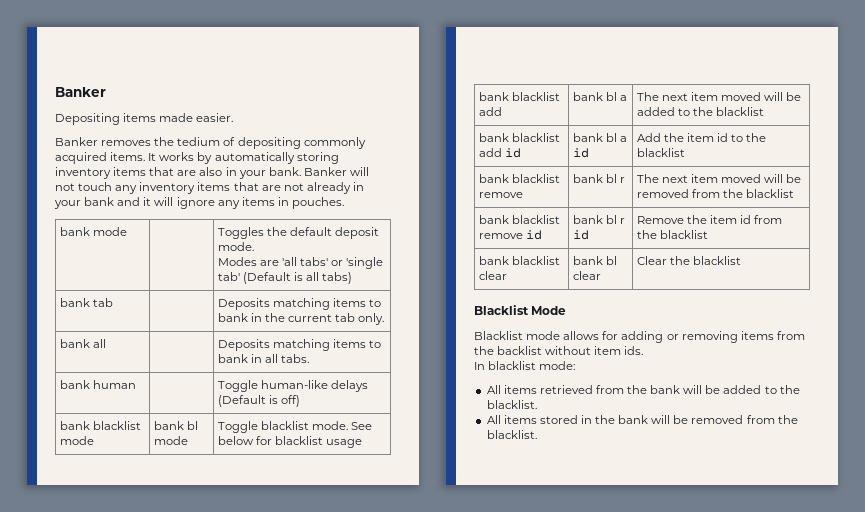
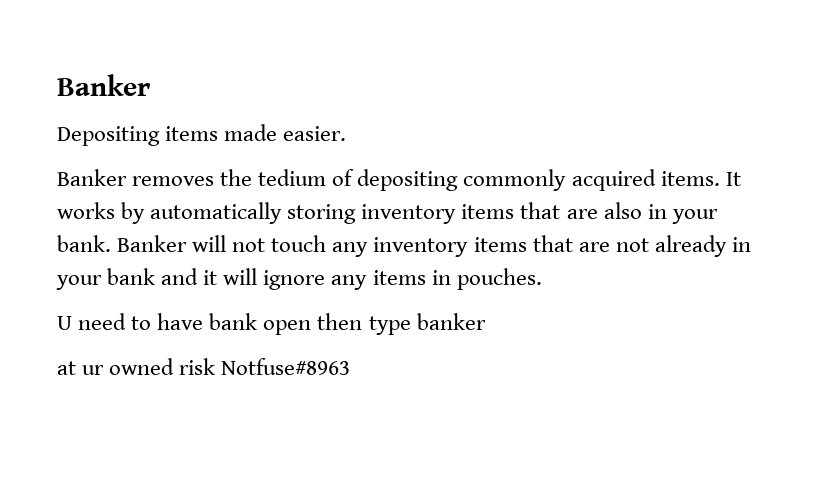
- bank mode | | Toggles the default deposit mode.
- Modes are 'all tabs' or 'single tab' (Default is all tabs)
- bank tab | | Deposits matching items to bank in the current tab only.
- bank all | | Deposits matching items to bank in all tabs.
- bank human | | Toggle human-like delays (Default is off)
- bank blacklist mode | bank bl mode | Toggle blacklist mode. See below for blacklist usage
- bank blacklist add | bank bl a | The next item moved will be added to the blacklist
- bank blacklist add id | bank bl a id | Add the item id to the blacklist
- bank blacklist remove | bank bl r | The next item moved will be removed from the blacklist
- bank blacklist remove id | bank bl r id | Remove the item id from the blacklist
- bank blacklist clear | bank bl clear | Clear the blacklist
- Blacklist Mode
- Blacklist mode allows for adding or removing items from the backlist without item ids.
- In blacklist mode:
- All items retrieved from the bank will be added to the blacklist.
- All items stored in the bank will be removed from the blacklist.
+ U need to have bank open then type banker
+ at ur owned risk Notfuse#8963

